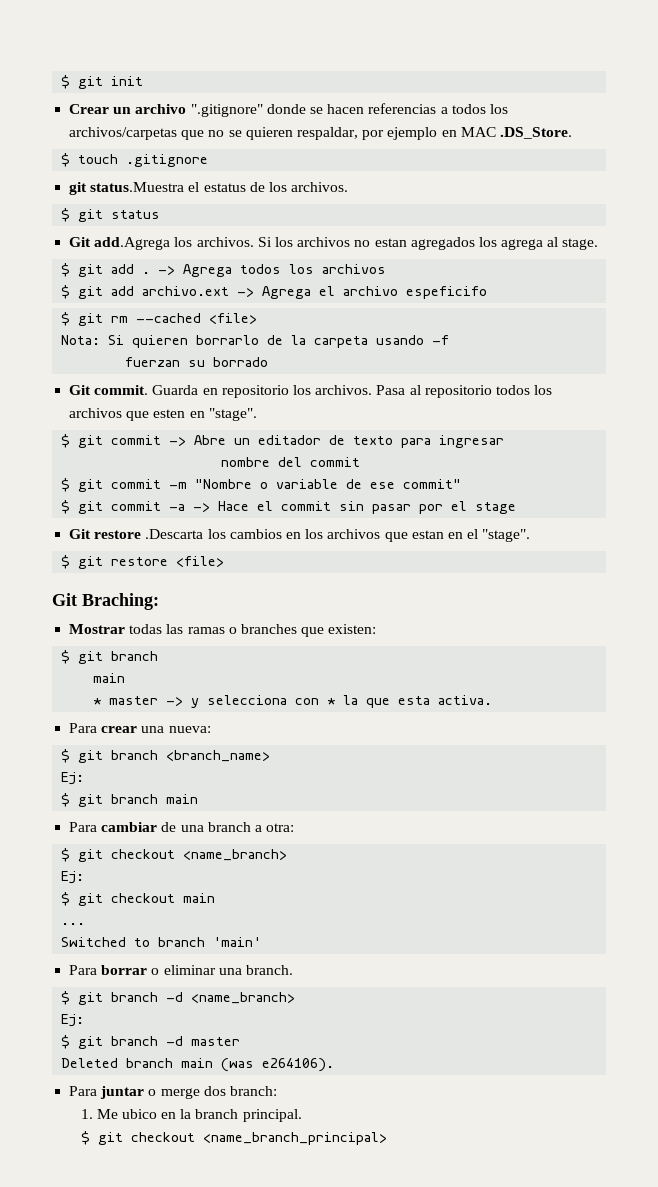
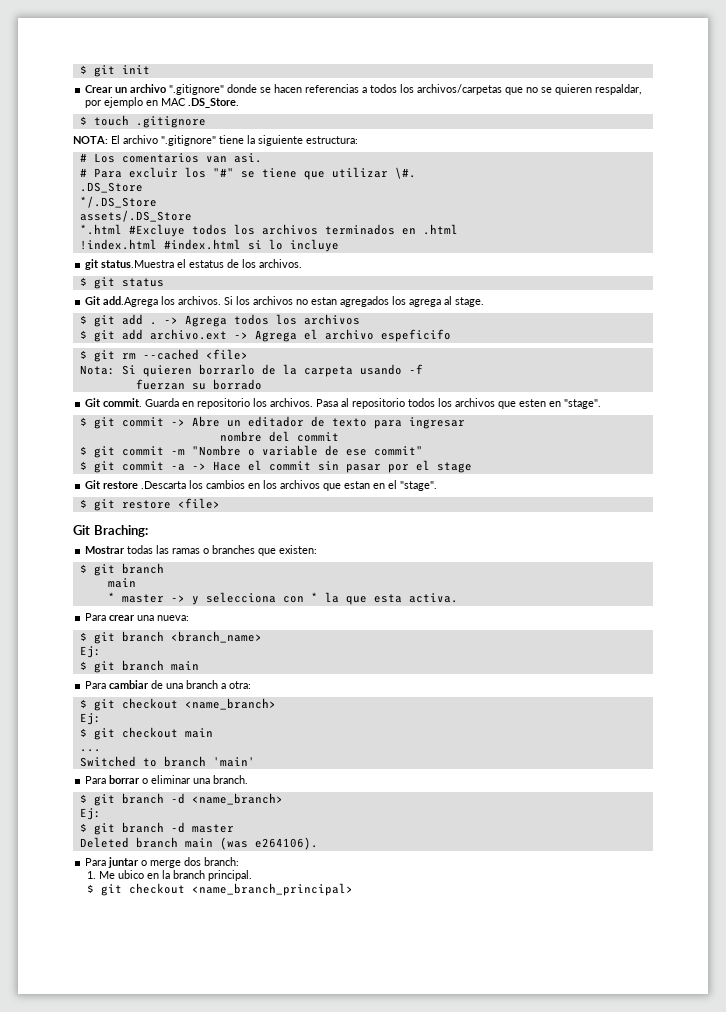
+ NOTA: El archivo ".gitignore" tiene la siguiente estructura:
+ # Los comentarios van asi.
+ # Para excluir los "#" se tiene que utilizar \#.
+ .DS_Store
+ */.DS_Store
+ assets/.DS_Store
+ *.html #Excluye todos los archivos terminados en .html
+ !index.html #index.html si lo incluye

